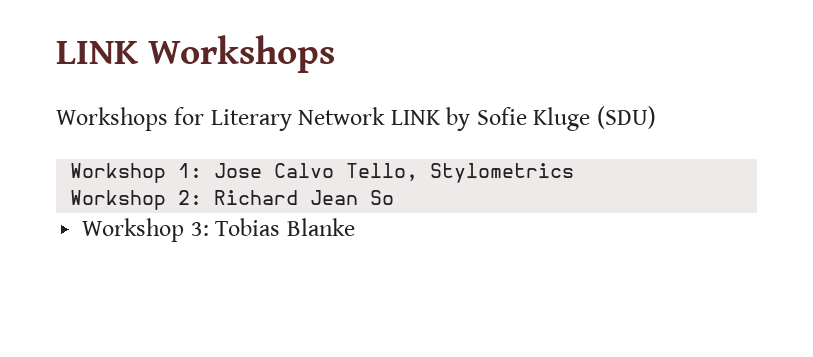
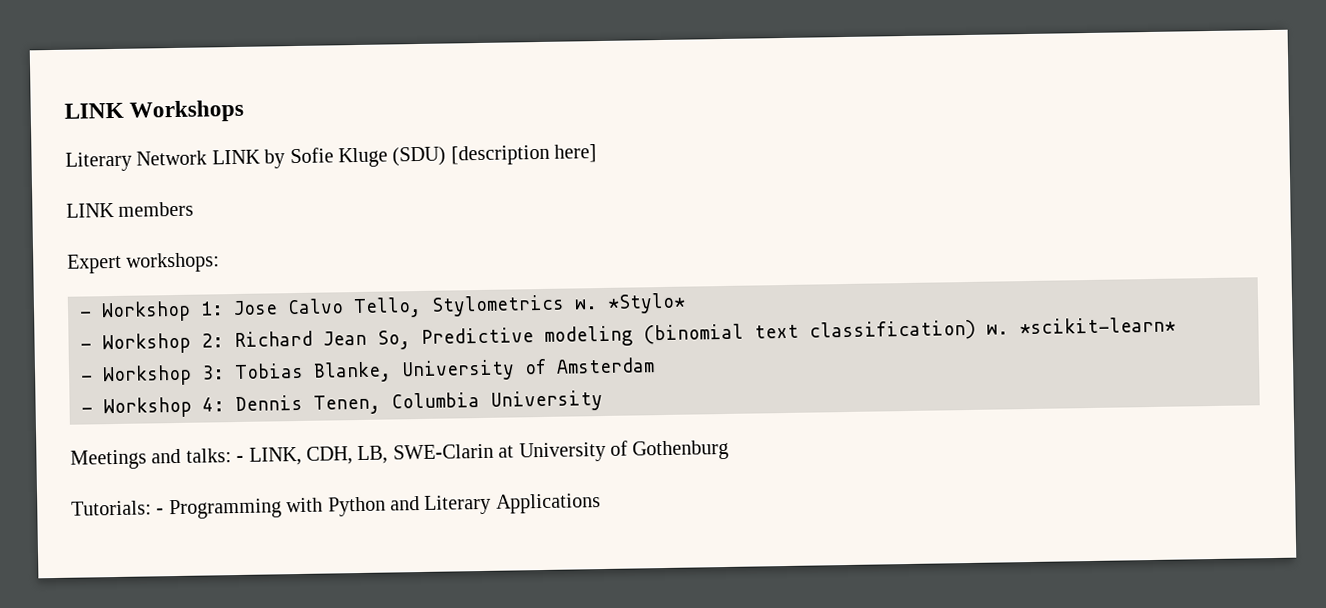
- Workshops for Literary Network LINK by Sofie Kluge (SDU)
- Workshop 1: Jose Calvo Tello, Stylometrics
- Workshop 2: Richard Jean So
- Workshop 3: Tobias Blanke
+ Literary Network LINK by Sofie Kluge (SDU) [description here]
+ LINK members
+ Expert workshops:
+ - Workshop 1: Jose Calvo Tello, Stylometrics w. *Stylo*
+ - Workshop 2: Richard Jean So, Predictive modeling (binomial text classification) w. *scikit-learn*
+ - Workshop 3: Tobias Blanke, University of Amsterdam
+ - Workshop 4: Dennis Tenen, Columbia University
+ Meetings and talks: - LINK, CDH, LB, SWE-Clarin at University of Gothenburg
+ Tutorials: - Programming with Python and Literary Applications

